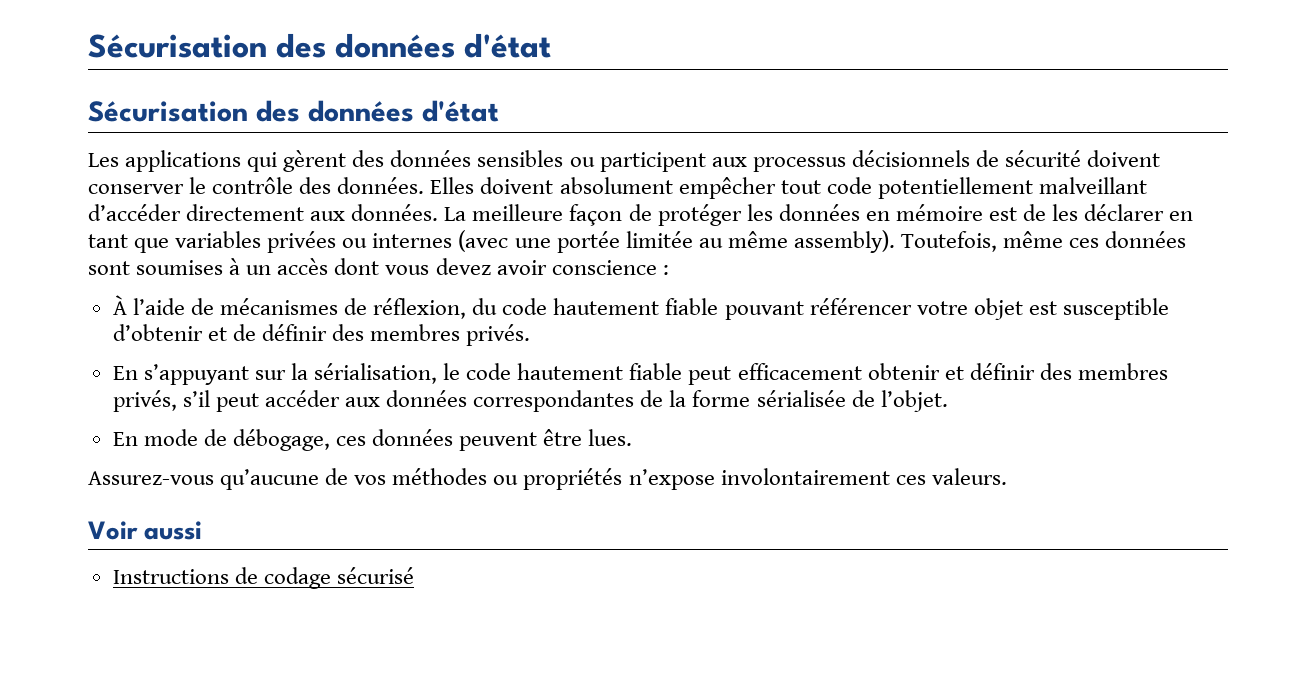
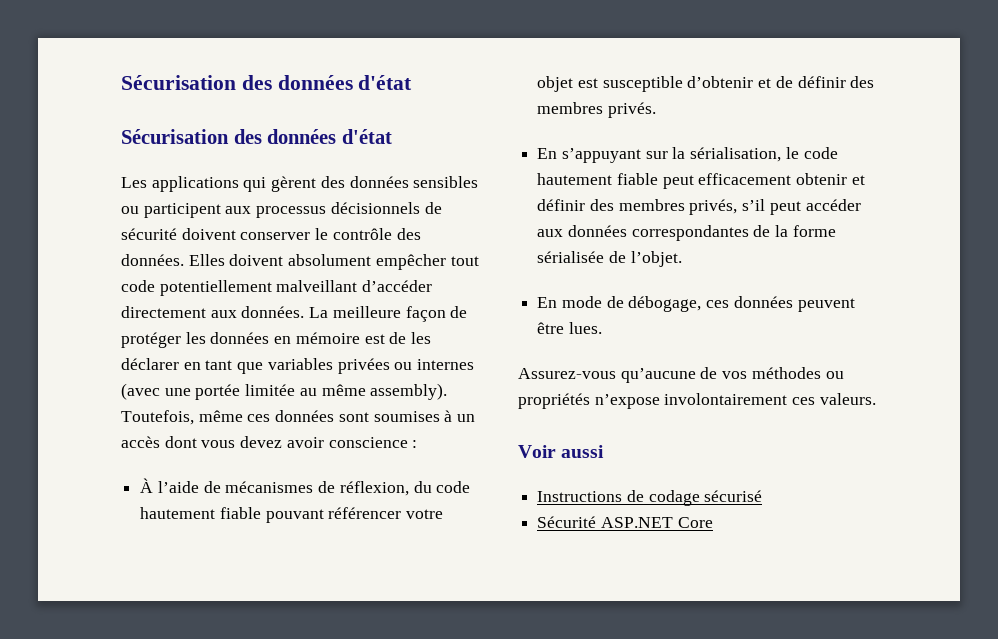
+ Sécurité ASP.NET Core

